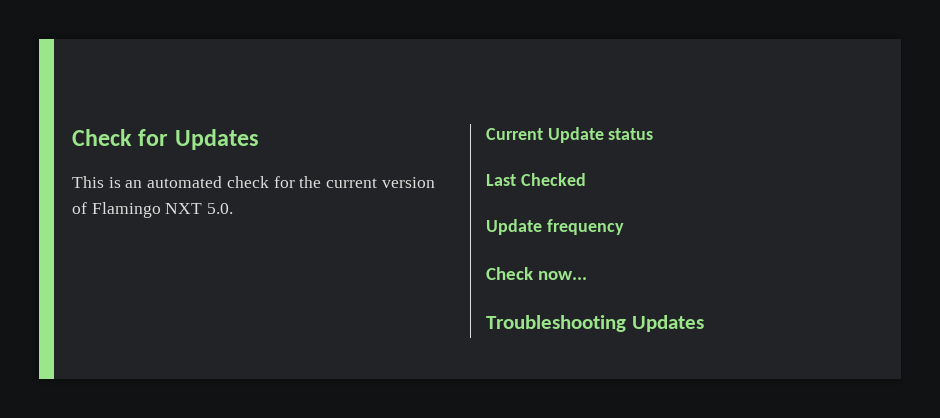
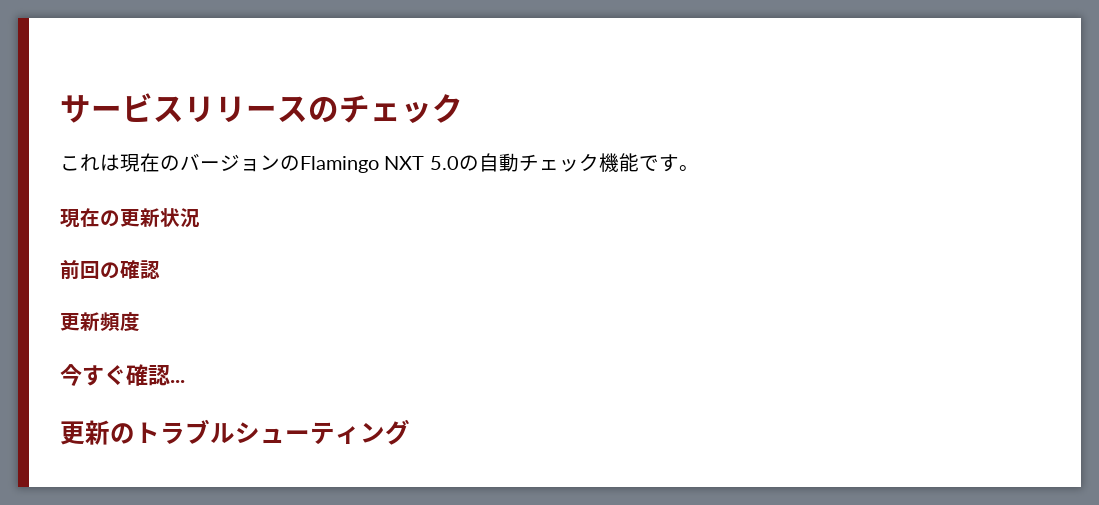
- Check for Updates
- This is an automated check for the current version of Flamingo NXT 5.0.
- Current Update status
- Last Checked
- Update frequency
- Check now...
- Troubleshooting Updates
+ サービスリリースのチェック
+ これは現在のバージョンのFlamingo NXT 5.0の自動チェック機能です。
+ 現在の更新状況
+ 前回の確認
+ 更新頻度
+ 今すぐ確認...
+ 更新のトラブルシューティング

